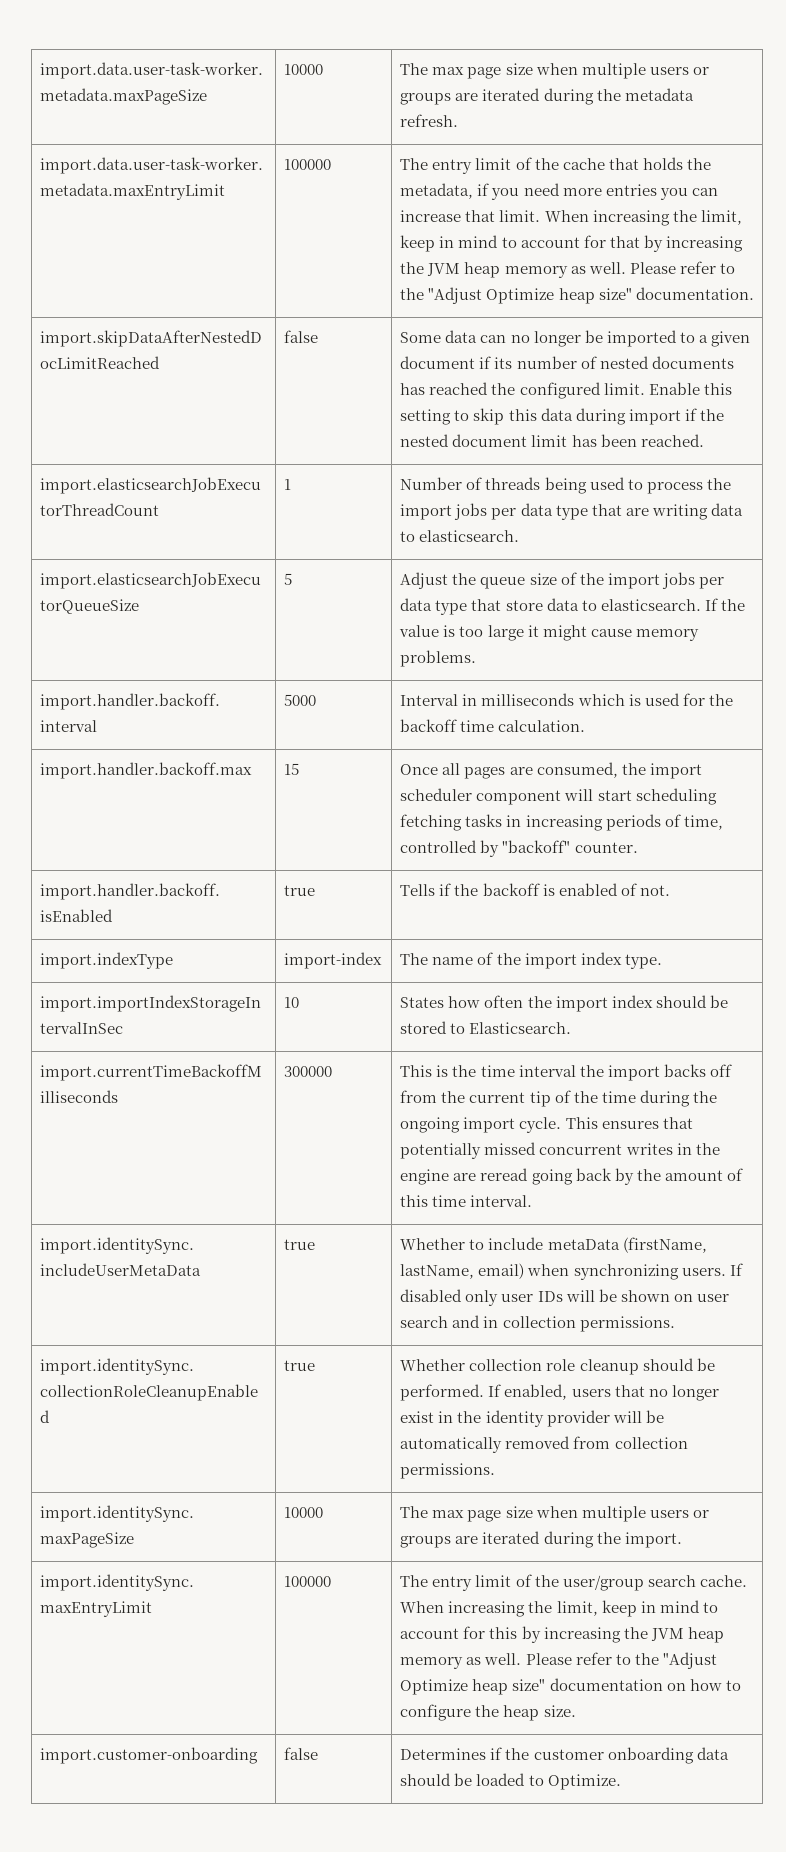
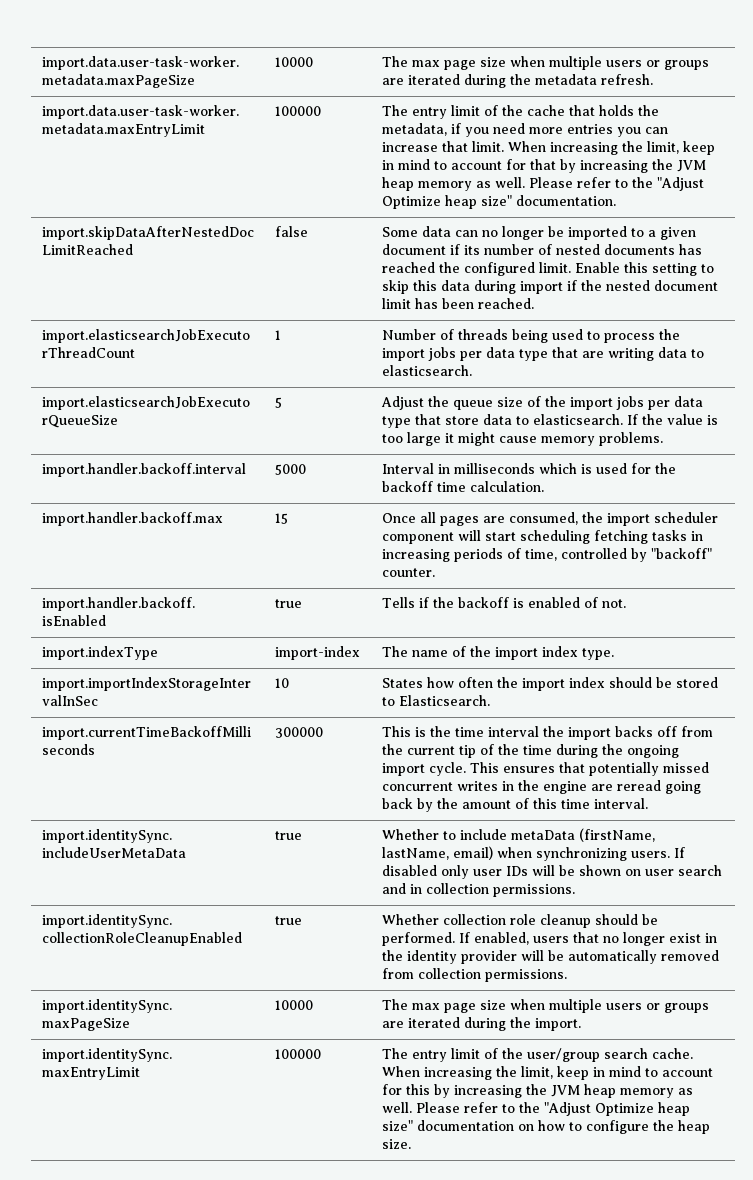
- import.customer-onboarding | false | Determines if the customer onboarding data should be loaded to Optimize.

